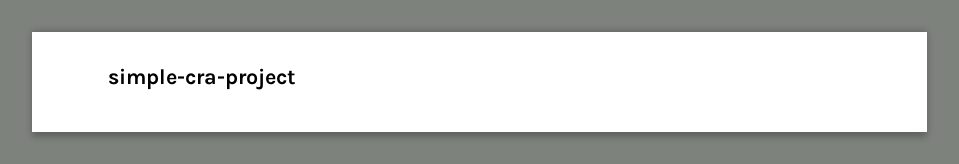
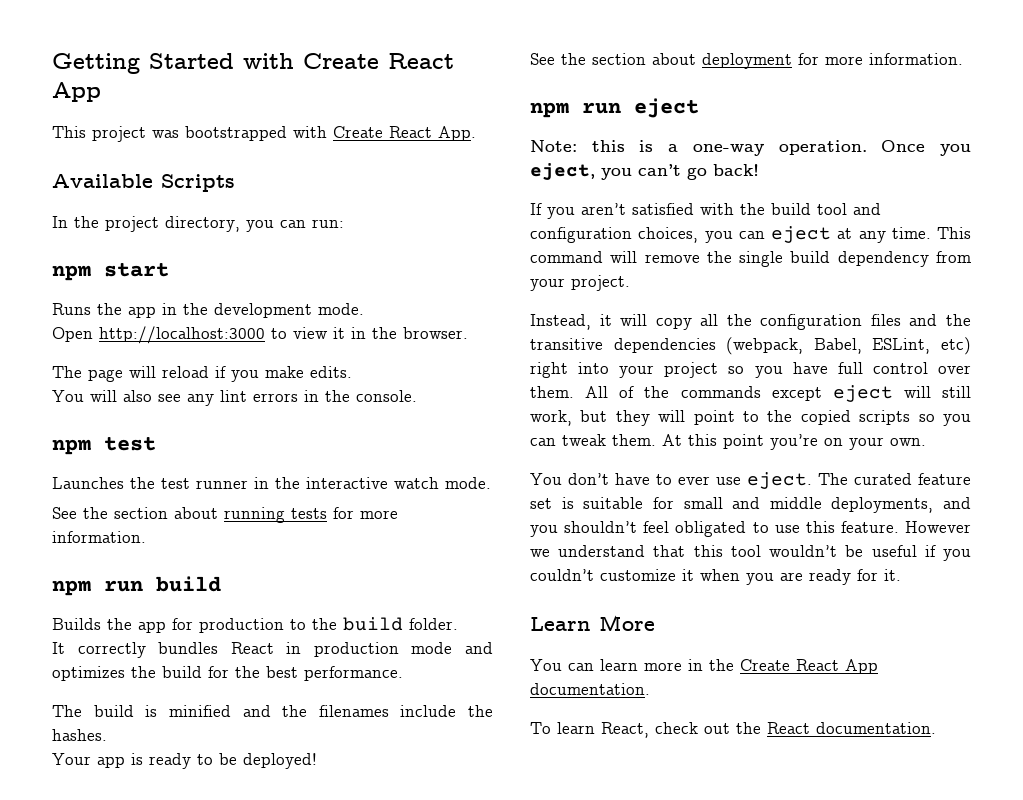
- simple-cra-project
+ Getting Started with Create React App
+ This project was bootstrapped with Create React App.
+ Available Scripts
+ In the project directory, you can run:
+ npm start
+ Runs the app in the development mode.
+ Open http://localhost:3000 to view it in the browser.
+ The page will reload if you make edits.
+ You will also see any lint errors in the console.
+ npm test
+ Launches the test runner in the interactive watch mode.
+ See the section about running tests for more information.
+ npm run build
+ Builds the app for production to the build folder.
+ It correctly bundles React in production mode and optimizes the build for the best performance.
+ The build is minified and the filenames include the hashes.
+ Your app is ready to be deployed!
+ See the section about deployment for more information.
+ npm run eject
+ Note: this is a one-way operation. Once you eject, you can’t go back!
+ If you aren’t satisfied with the build tool and configuration choices, you can eject at any time. This command will remove the single build dependency from your project.
+ Instead, it will copy all the configuration files and the transitive dependencies (webpack, Babel, ESLint, etc) right into your project so you have full control over them. All of the commands except eject will still work, but they will point to the copied scripts so you can tweak them. At this point you’re on your own.
+ You don’t have to ever use eject. The curated feature set is suitable for small and middle deployments, and you shouldn’t feel obligated to use this feature. However we understand that this tool wouldn’t be useful if you couldn’t customize it when you are ready for it.
+ Learn More
+ You can learn more in the Create React App documentation.
+ To learn React, check out the React documentation.

